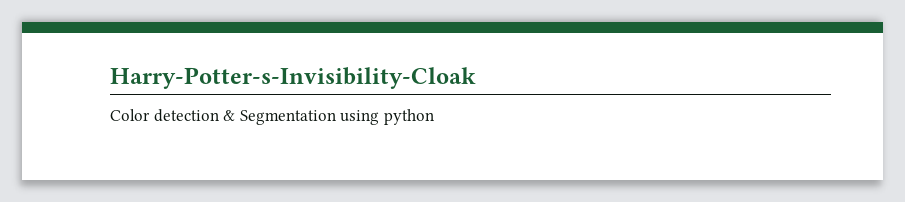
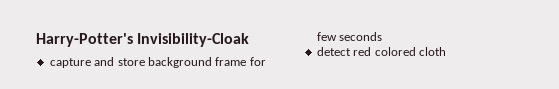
- Harry-Potter-s-Invisibility-Cloak
- Color detection & Segmentation using python
+ Harry-Potter's Invisibility-Cloak
+ capture and store background frame for few seconds
+ detect red colored cloth

